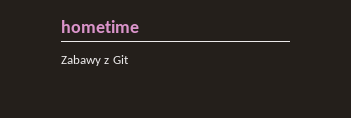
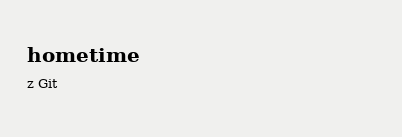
- Zabawy z Git
+ z Git

